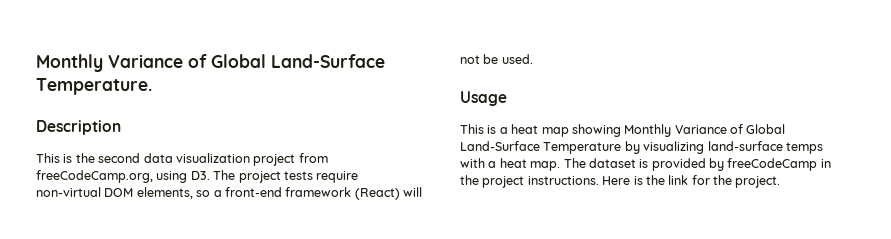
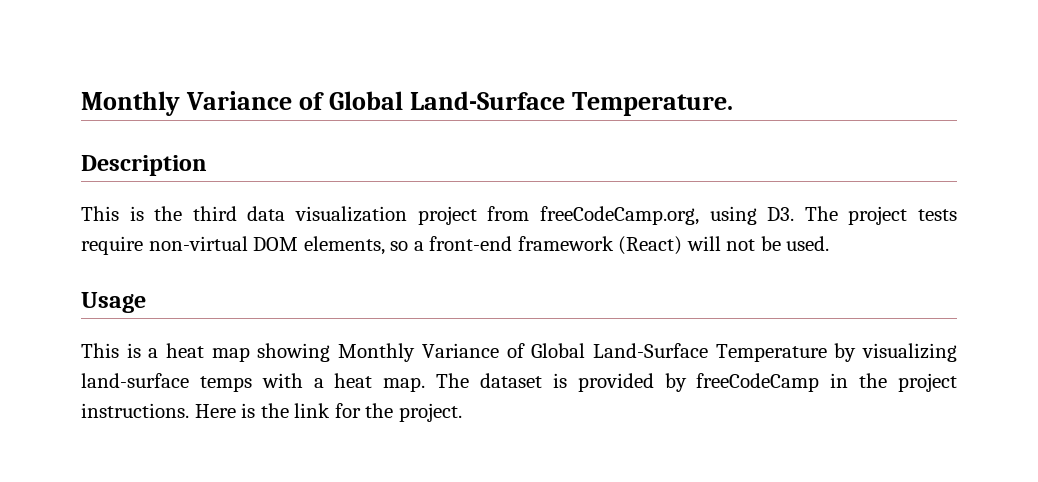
- This is the second data visualization project from freeCodeCamp.org, using D3. The project tests require non-virtual DOM elements, so a front-end framework (React) will not be used.
+ This is the third data visualization project from freeCodeCamp.org, using D3. The project tests require non-virtual DOM elements, so a front-end framework (React) will not be used.

